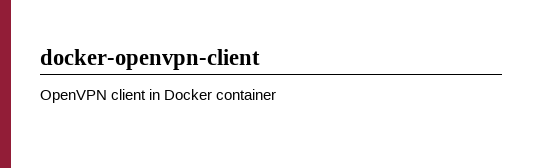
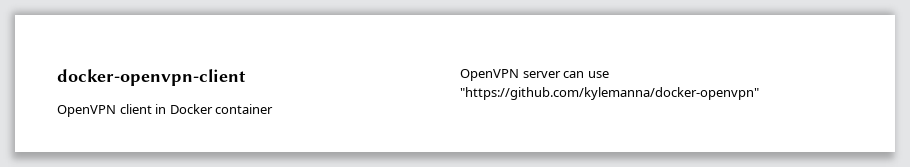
+ OpenVPN server can use "https://github.com/kylemanna/docker-openvpn"

